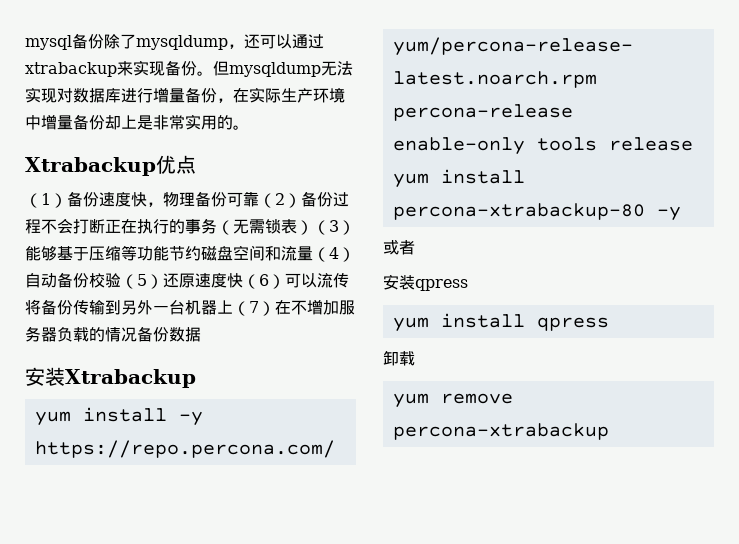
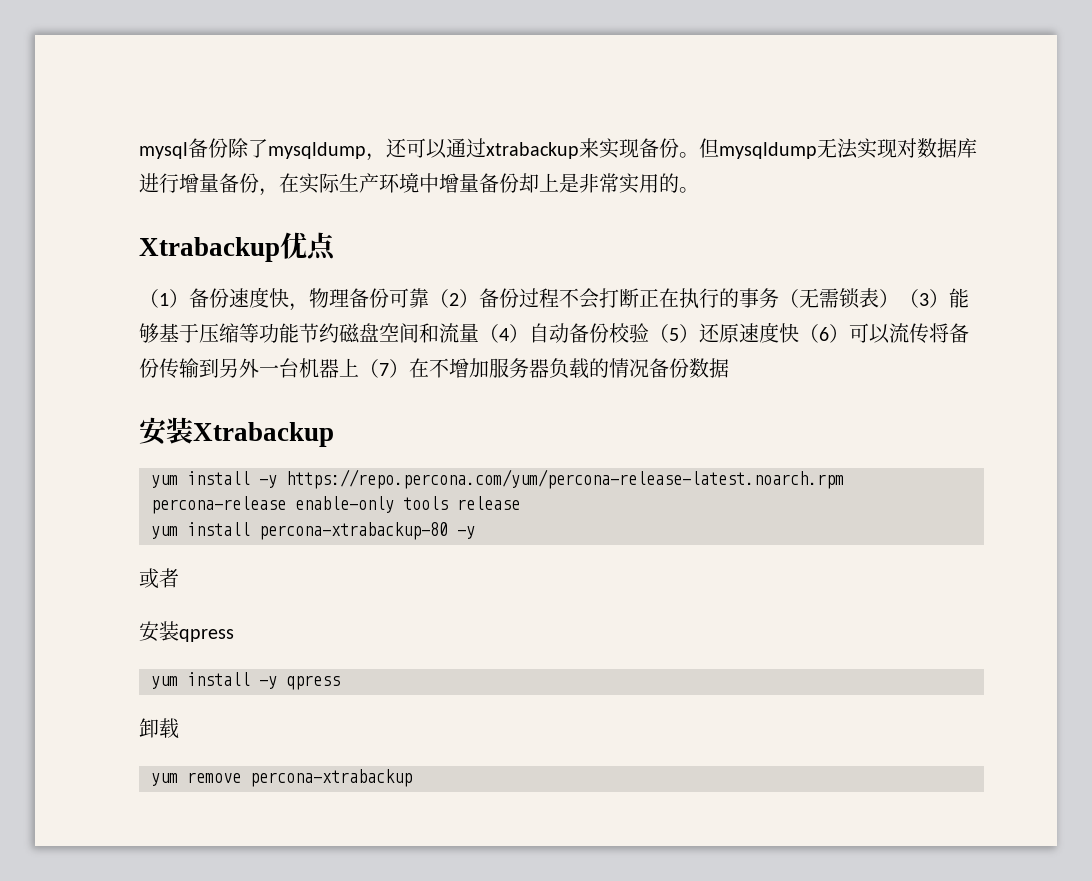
- yum install qpress
+ yum install -y qpress

